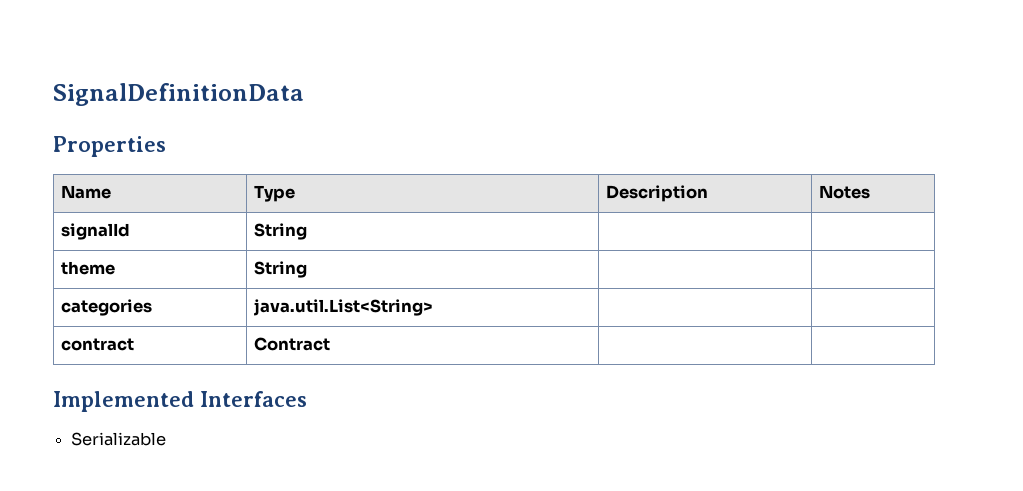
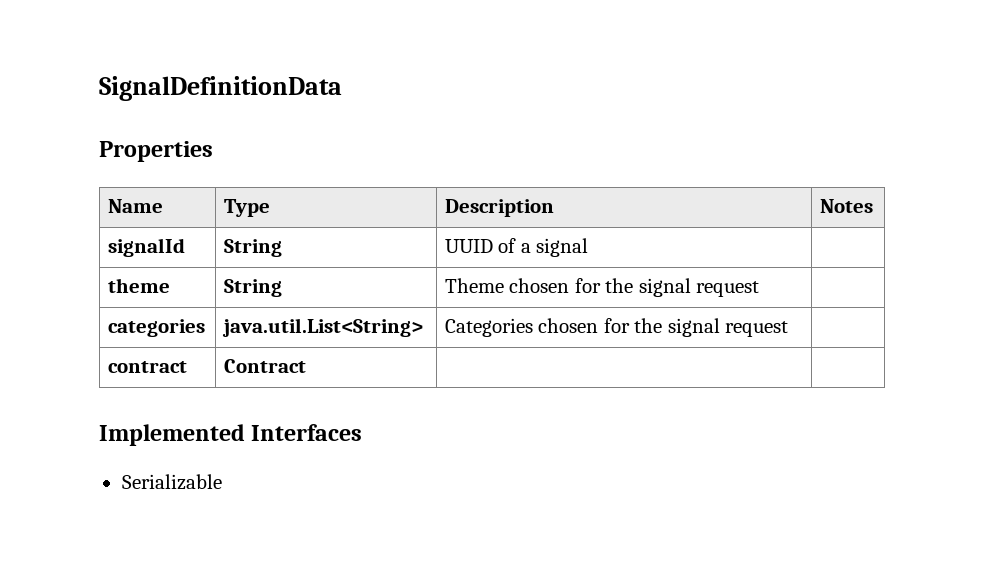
- signalId | String | |
- theme | String | |
- categories | java.util.List<String> | |
+ signalId | String | UUID of a signal |
+ theme | String | Theme chosen for the signal request |
+ categories | java.util.List<String> | Categories chosen for the signal request |

